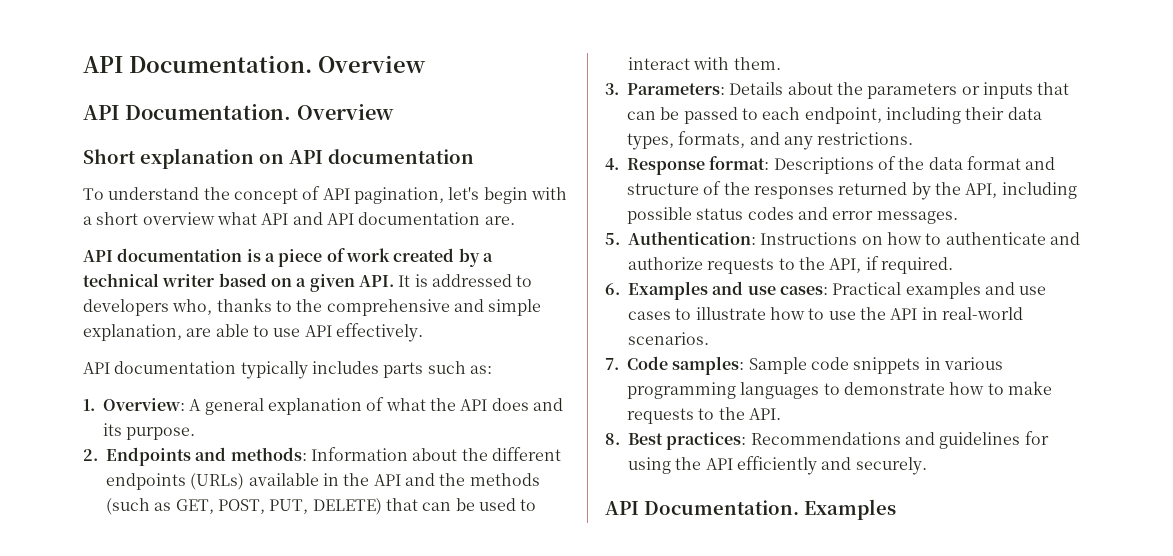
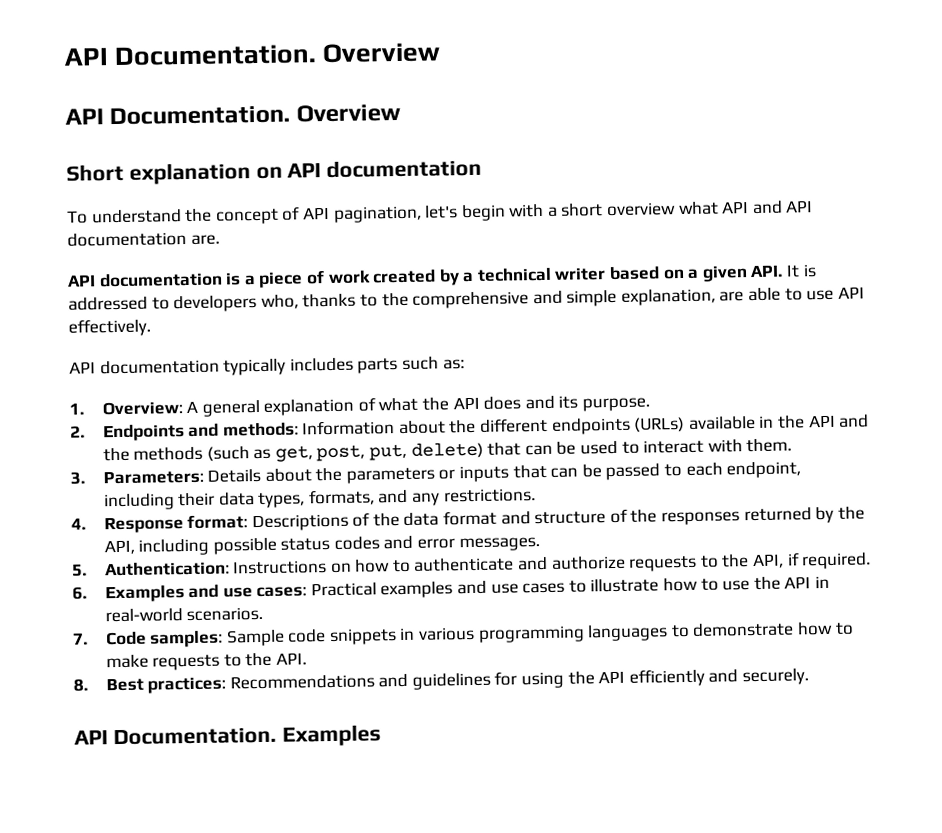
- 2. Endpoints and methods: Information about the different endpoints (URLs) available in the API and the methods (such as GET, POST, PUT, DELETE) that can be used to interact with them.
+ 2. Endpoints and methods: Information about the different endpoints (URLs) available in the API and the methods (such as get, post, put, delete) that can be used to interact with them.

